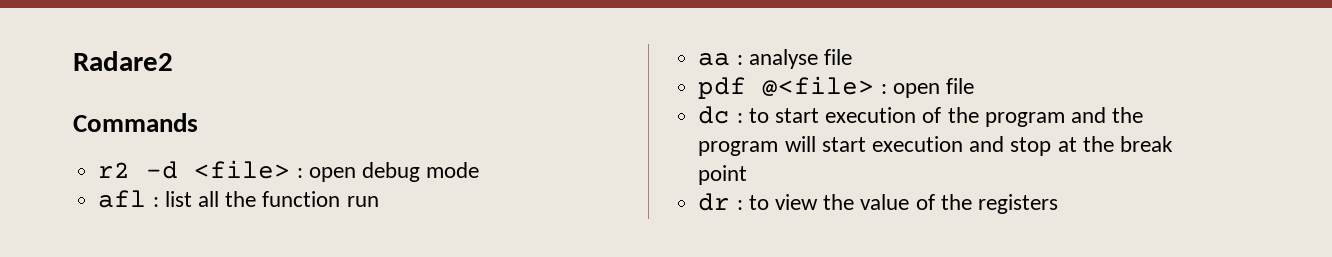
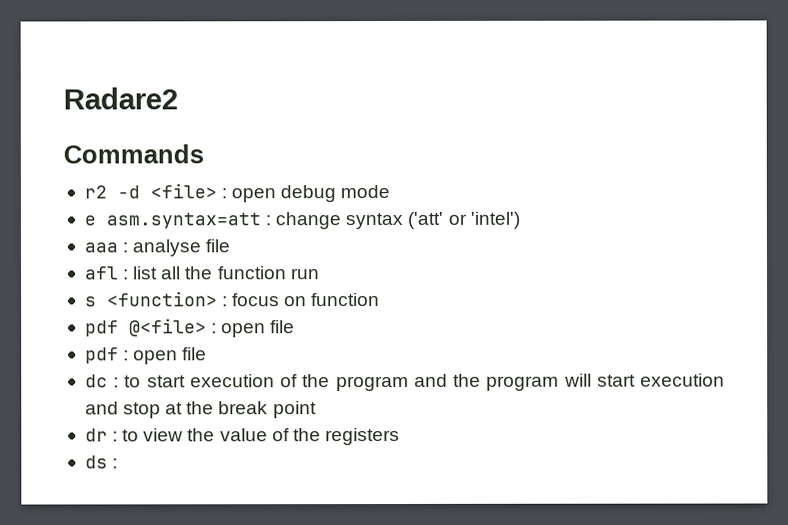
+ e asm.syntax=att : change syntax ('att' or 'intel')
+ aaa : analyse file
- aa : analyse file
+ s <function> : focus on function
+ pdf @<file> : open file
- pdf @<file> : open file
+ pdf : open file
+ ds :

